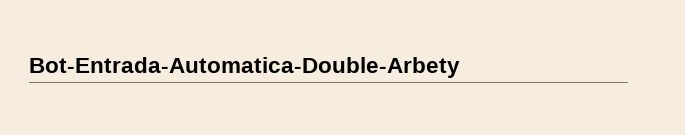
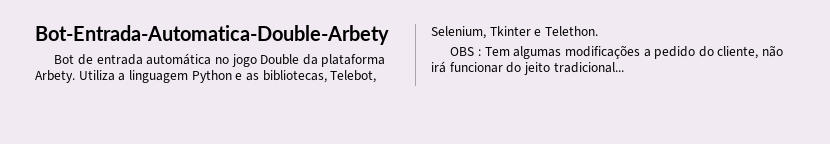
+ Bot de entrada automática no jogo Double da plataforma Arbety. Utiliza a linguagem Python e as bibliotecas, Telebot, Selenium, Tkinter e Telethon.
+ OBS : Tem algumas modificações a pedido do cliente, não irá funcionar do jeito tradicional...

